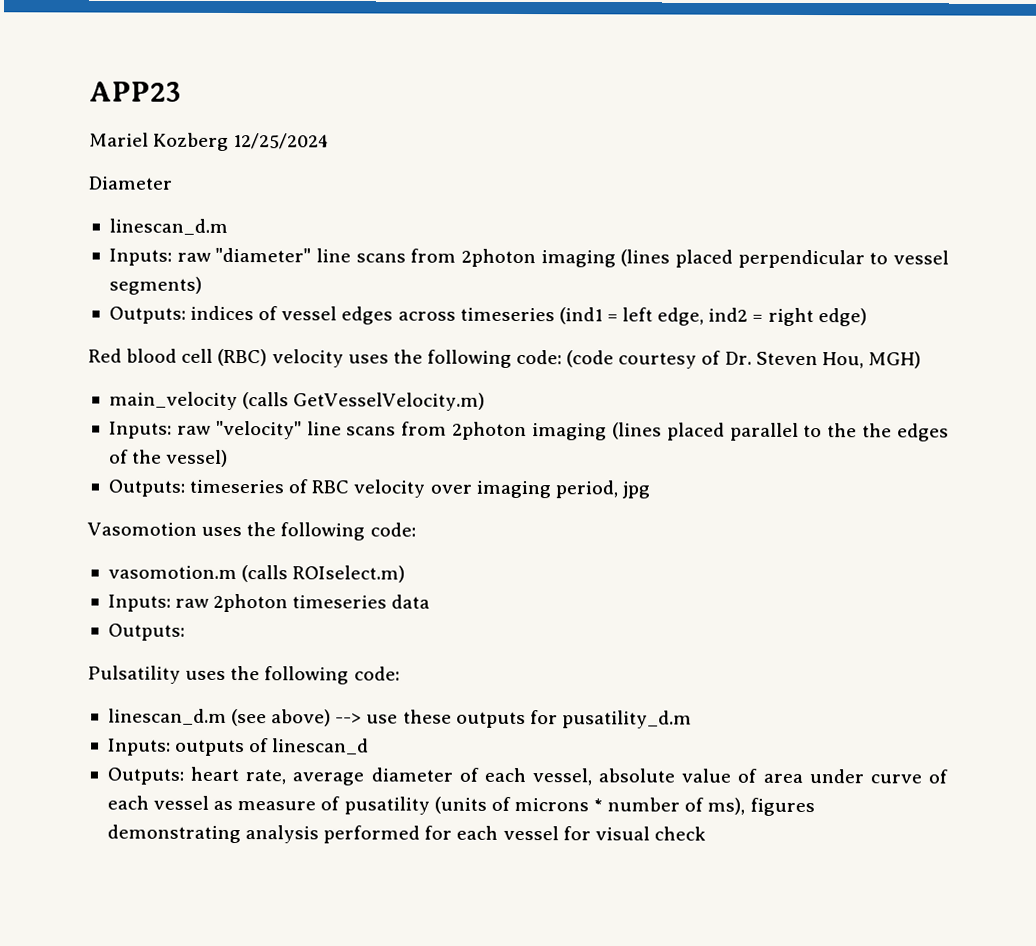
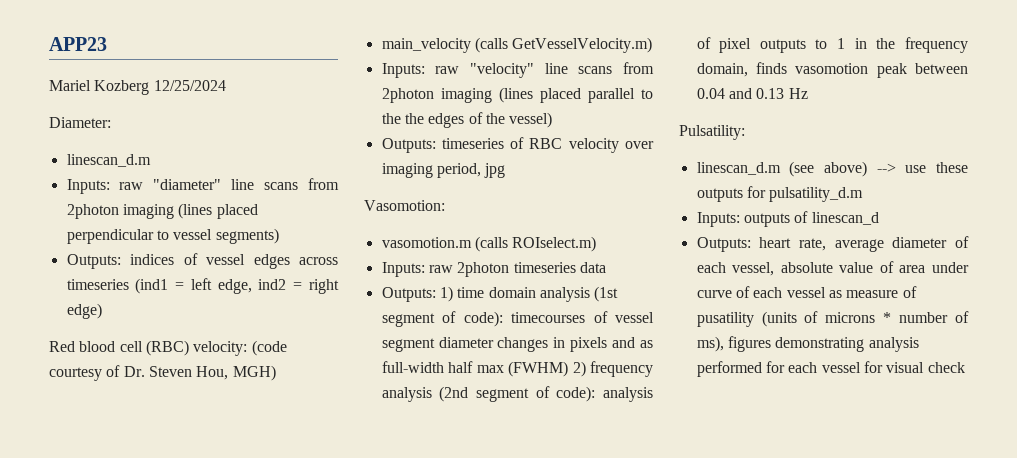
- Diameter
+ Diameter:
- Red blood cell (RBC) velocity uses the following code: (code courtesy of Dr. Steven Hou, MGH)
+ Red blood cell (RBC) velocity: (code courtesy of Dr. Steven Hou, MGH)
- Vasomotion uses the following code:
+ Vasomotion:
  Inputs: raw 2photon timeseries data
- Outputs:
- Pulsatility uses the following code:
+ Outputs: 1) time domain analysis (1st segment of code): timecourses of vessel segment diameter changes in pixels and as full-width half max (FWHM) 2) frequency analysis (2nd segment of code): analysis of pixel outputs to 1 in the frequency domain, finds vasomotion peak between 0.04 and 0.13 Hz
+ Pulsatility:
- linescan_d.m (see above) --> use these outputs for pusatility_d.m
+ linescan_d.m (see above) --> use these outputs for pulsatility_d.m

